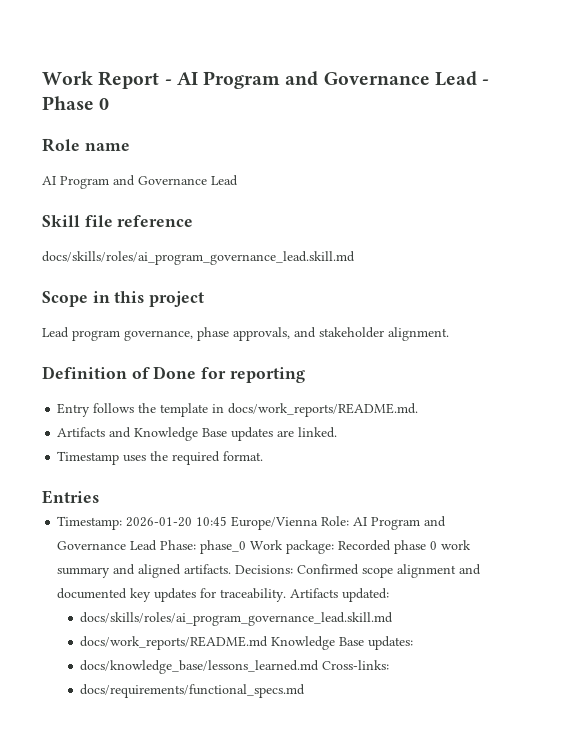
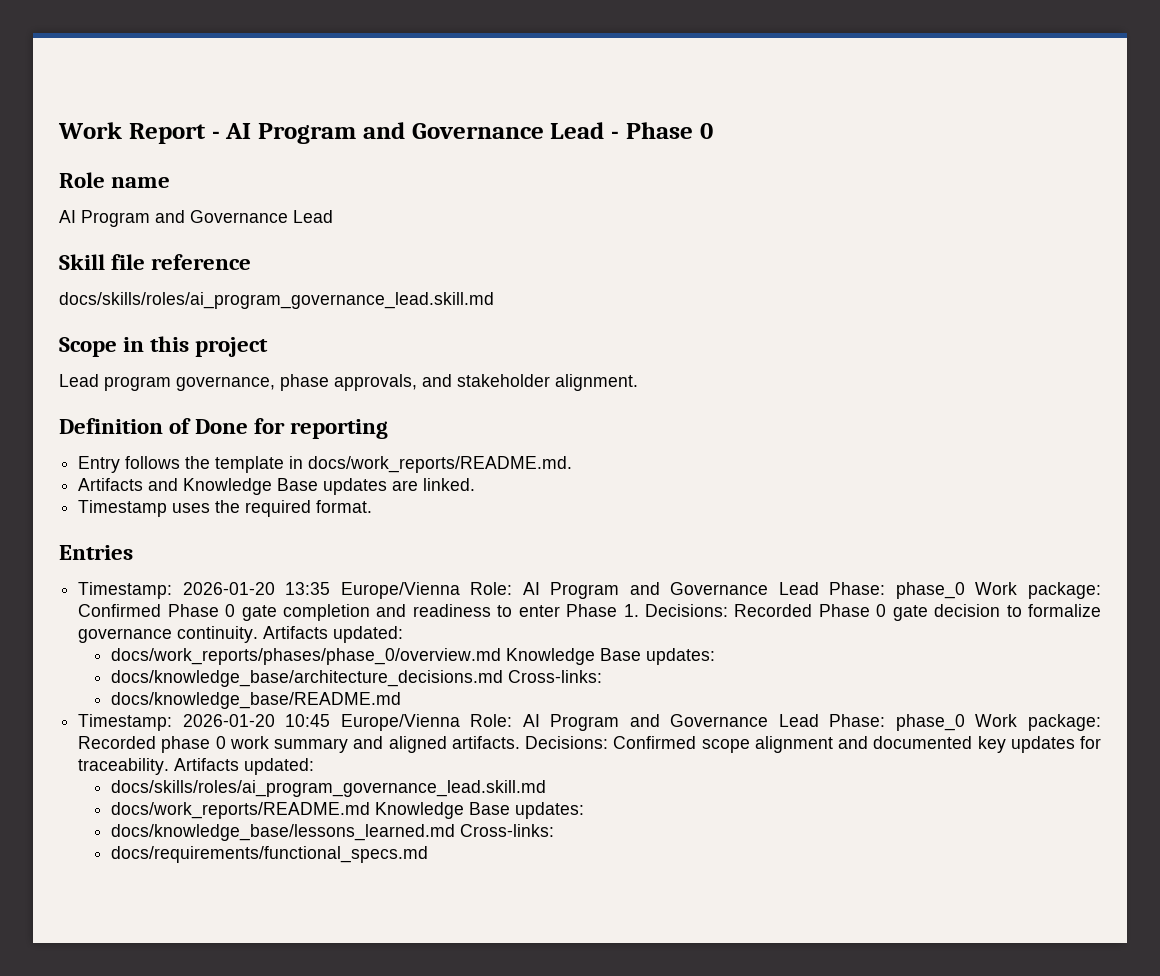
+ Timestamp: 2026-01-20 13:35 Europe/Vienna Role: AI Program and Governance Lead Phase: phase_0 Work package: Confirmed Phase 0 gate completion and readiness to enter Phase 1. Decisions: Recorded Phase 0 gate decision to formalize governance continuity. Artifacts updated:
+ docs/work_reports/phases/phase_0/overview.md Knowledge Base updates:
+ docs/knowledge_base/architecture_decisions.md Cross-links:
+ docs/knowledge_base/README.md

